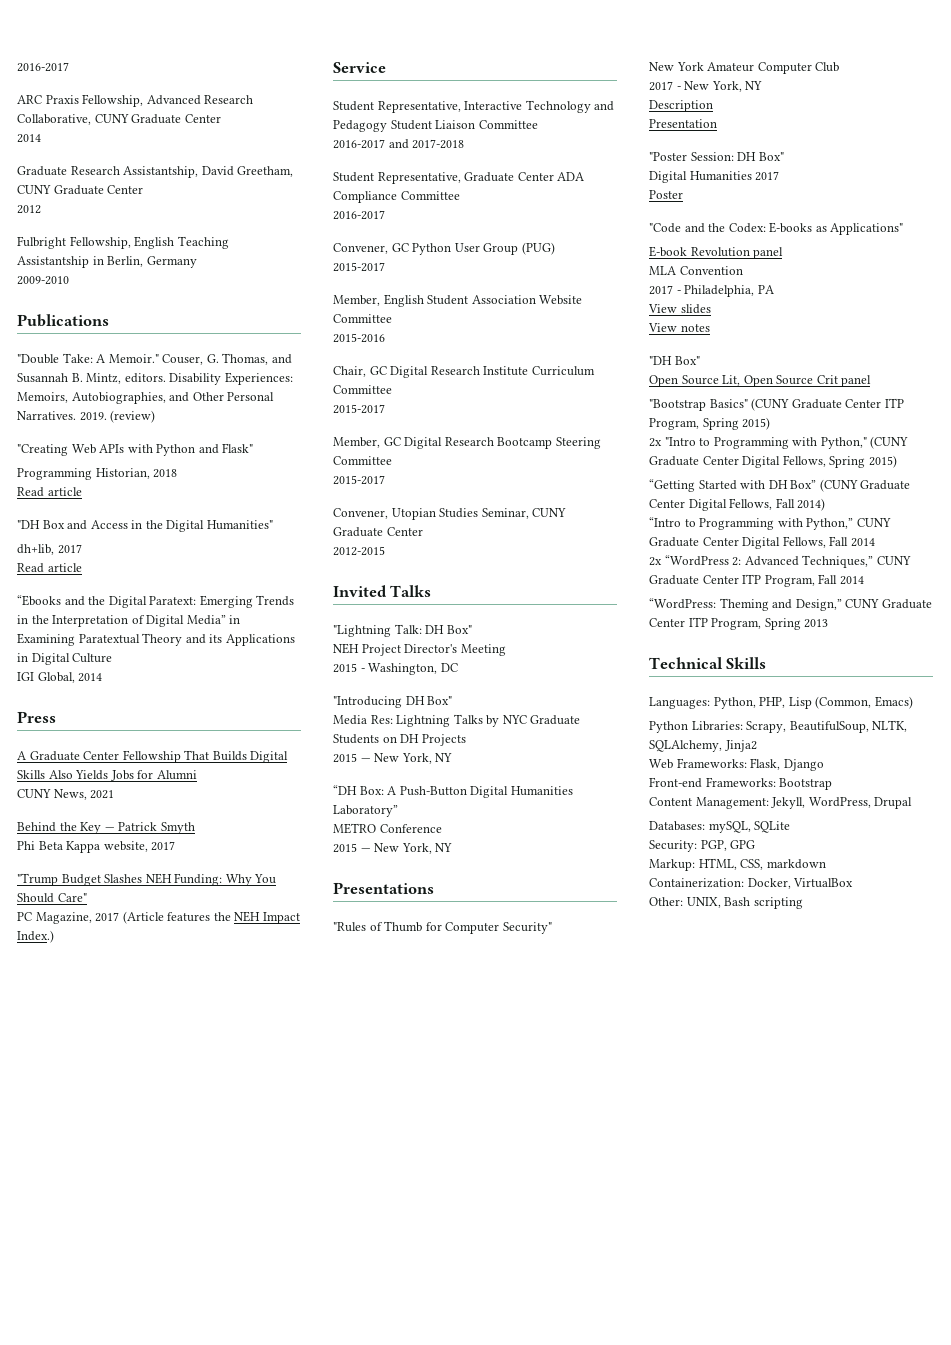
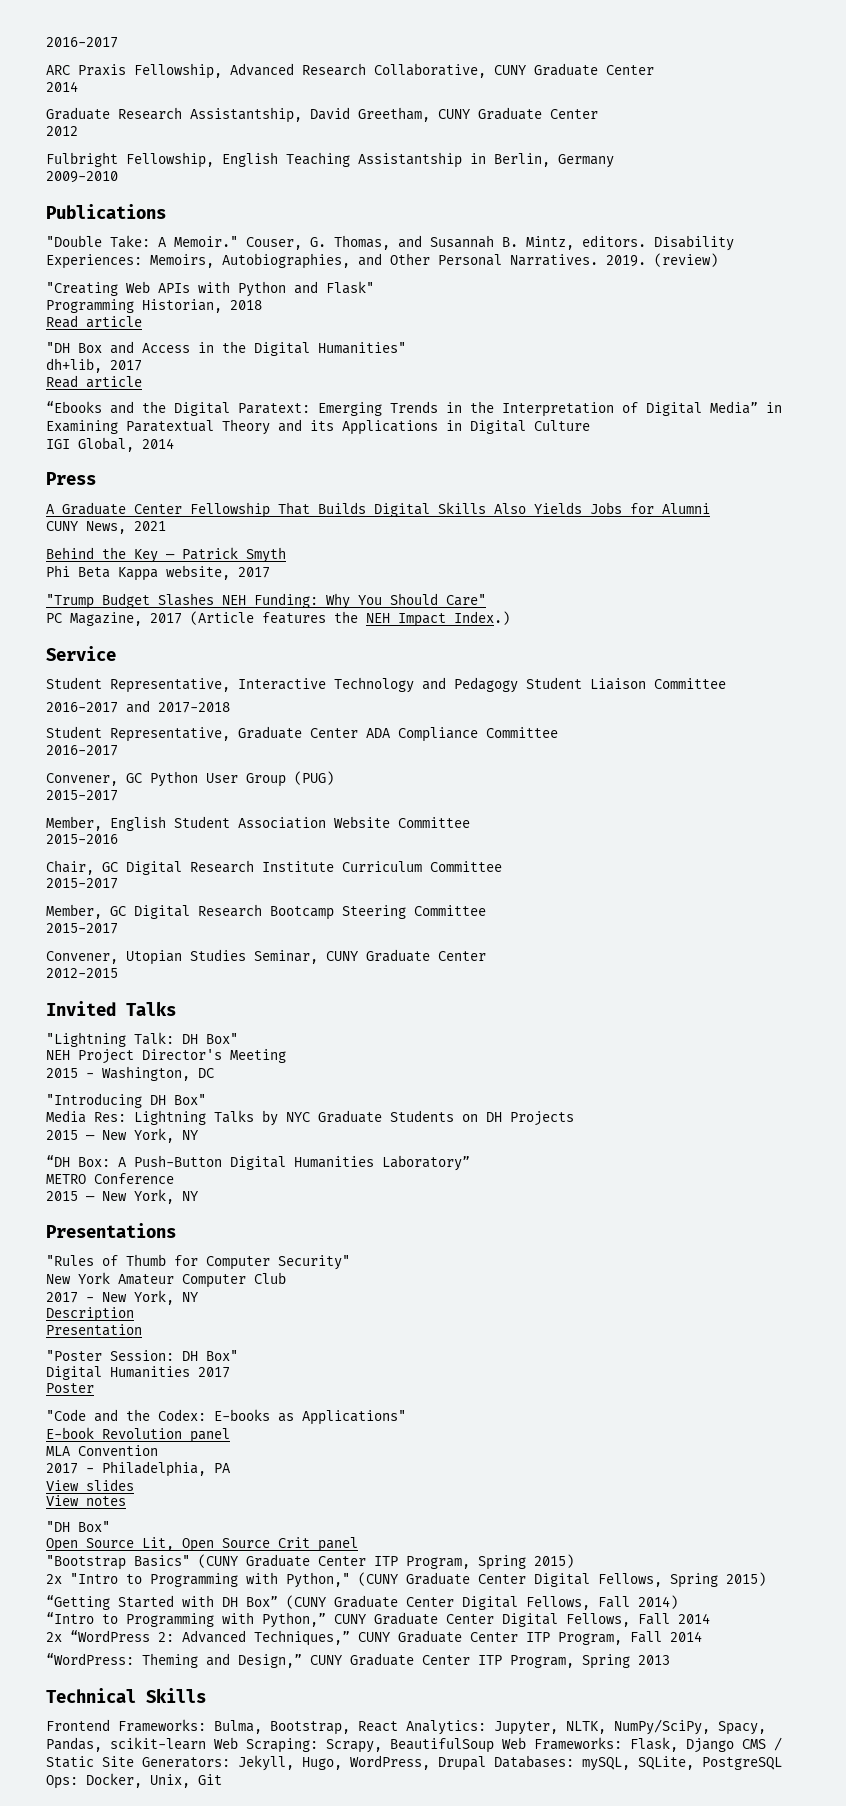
- Languages: Python, PHP, Lisp (Common, Emacs)
- Python Libraries: Scrapy, BeautifulSoup, NLTK, SQLAlchemy, Jinja2
- Web Frameworks: Flask, Django
- Front-end Frameworks: Bootstrap
- Content Management: Jekyll, WordPress, Drupal
- Databases: mySQL, SQLite
- Security: PGP, GPG
- Markup: HTML, CSS, markdown
- Containerization: Docker, VirtualBox
- Other: UNIX, Bash scripting
+ Frontend Frameworks: Bulma, Bootstrap, React Analytics: Jupyter, NLTK, NumPy/SciPy, Spacy, Pandas, scikit-learn Web Scraping: Scrapy, BeautifulSoup Web Frameworks: Flask, Django CMS / Static Site Generators: Jekyll, Hugo, WordPress, Drupal Databases: mySQL, SQLite, PostgreSQL Ops: Docker, Unix, Git

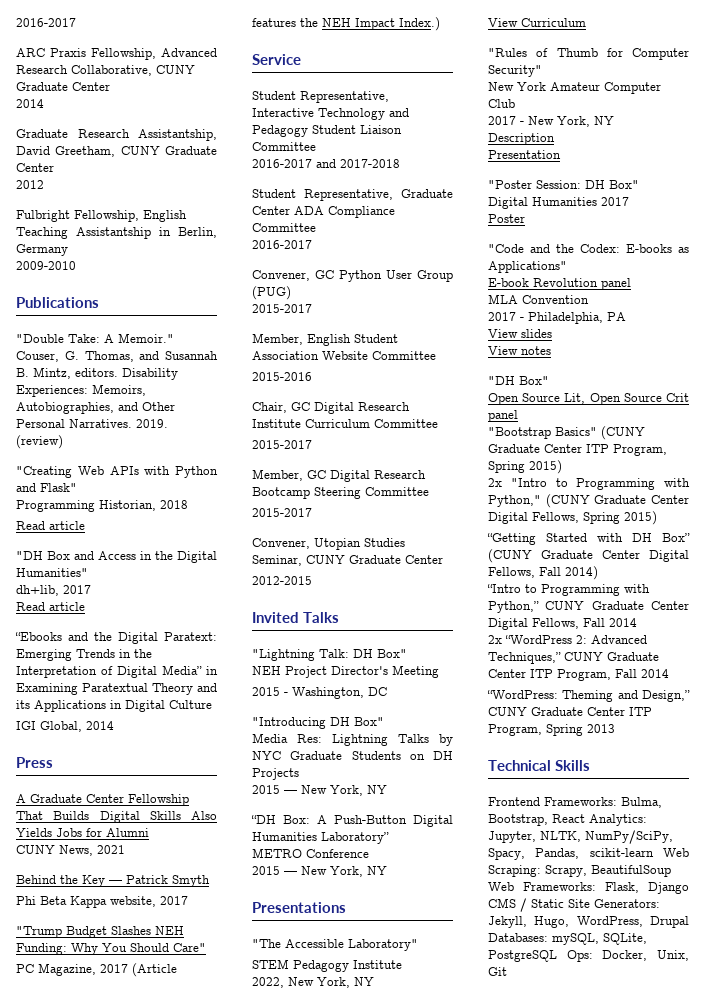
+ "The Accessible Laboratory"
+ STEM Pedagogy Institute
+ 2022, New York, NY
+ View Curriculum

